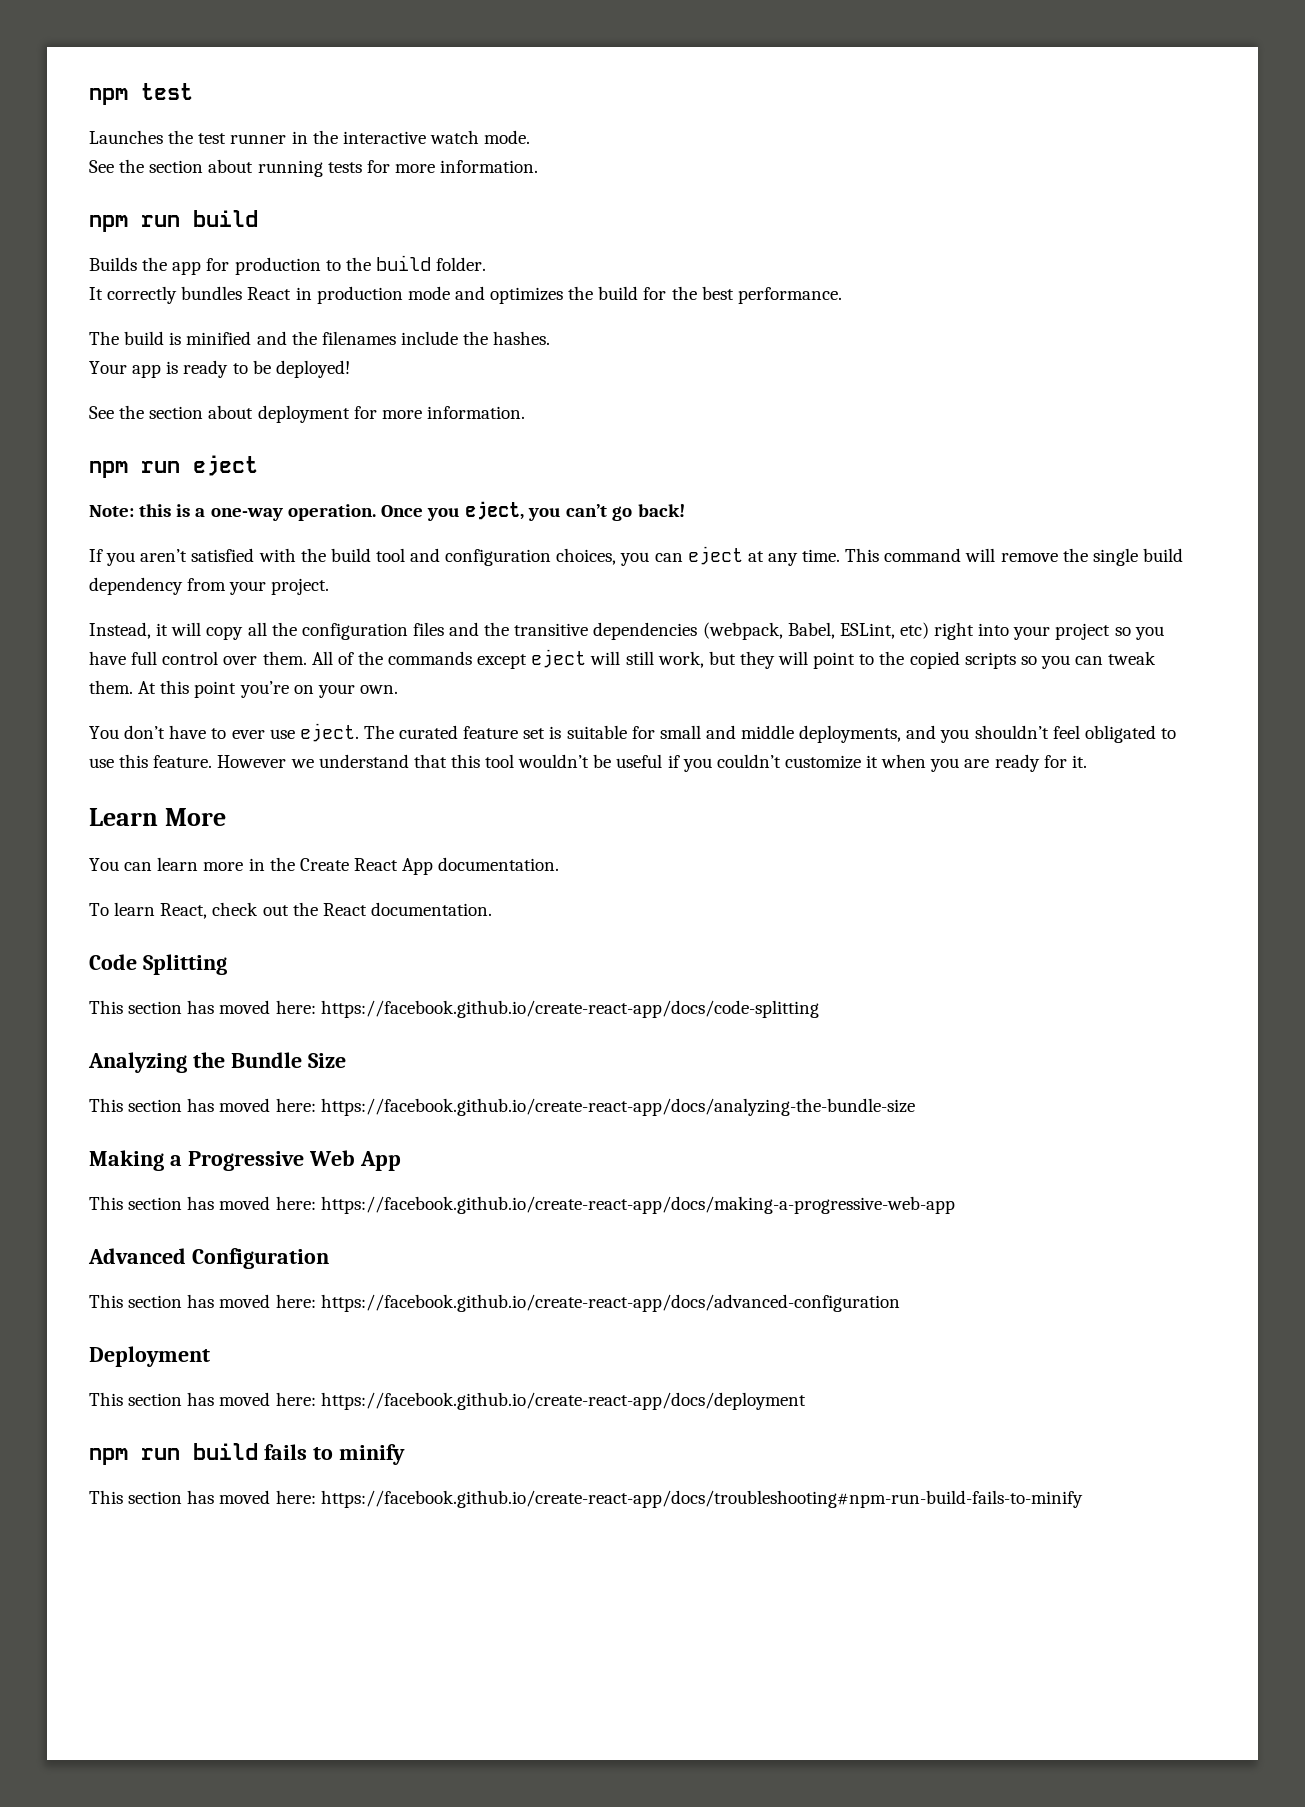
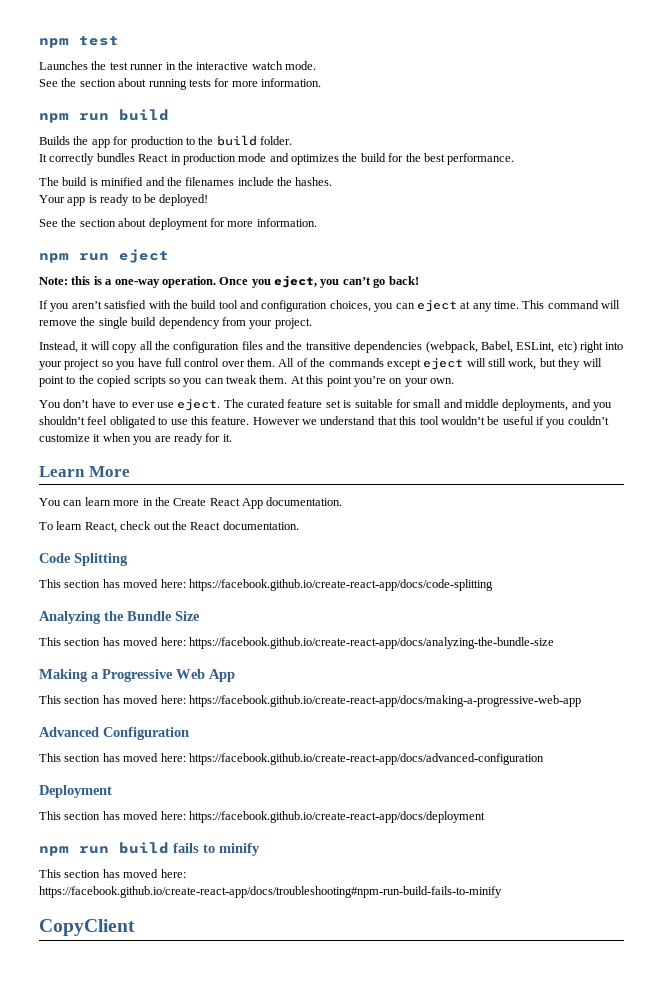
+ CopyClient

